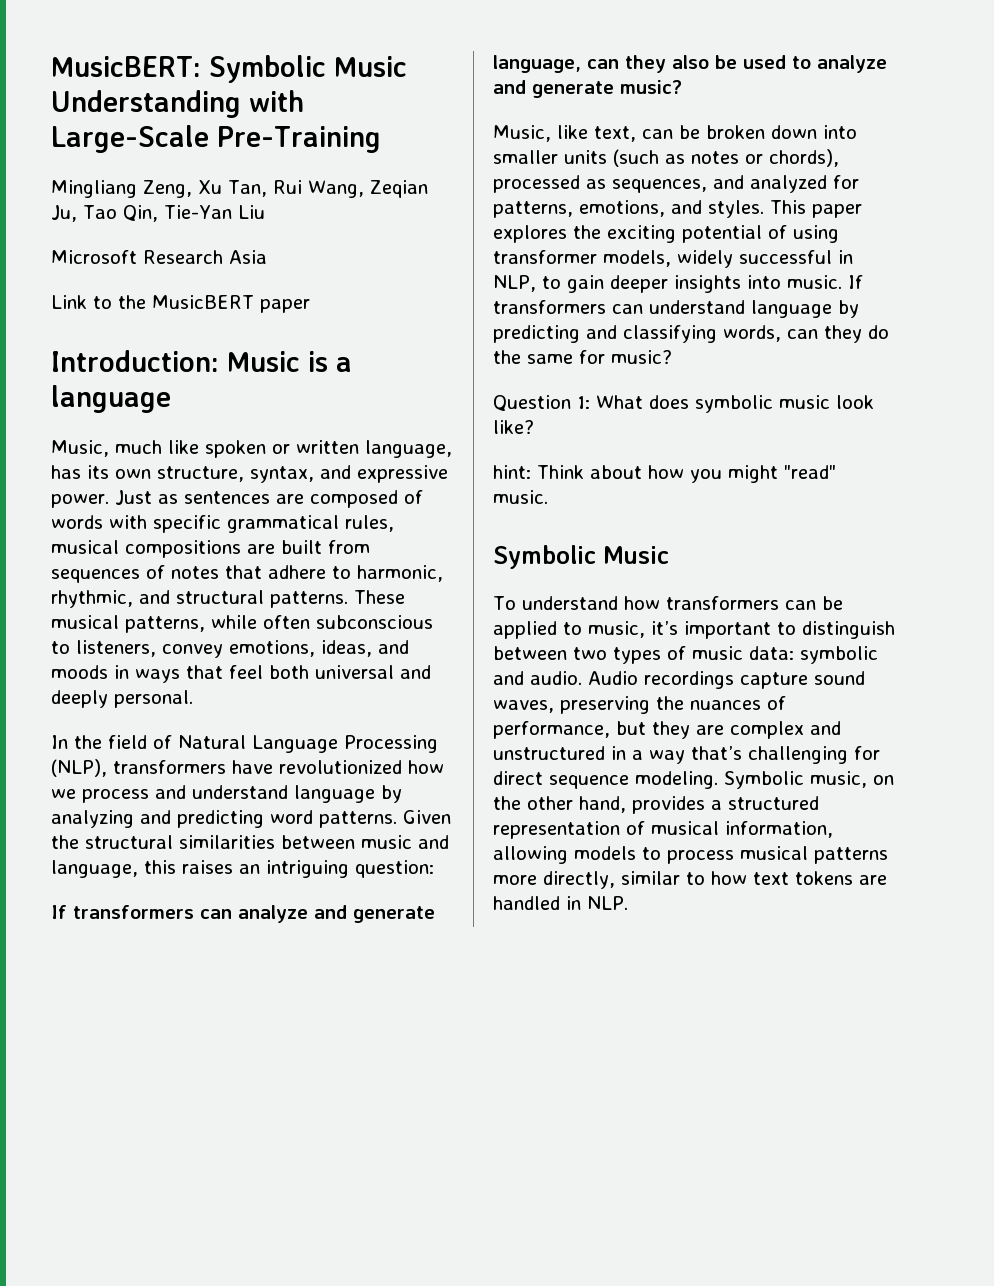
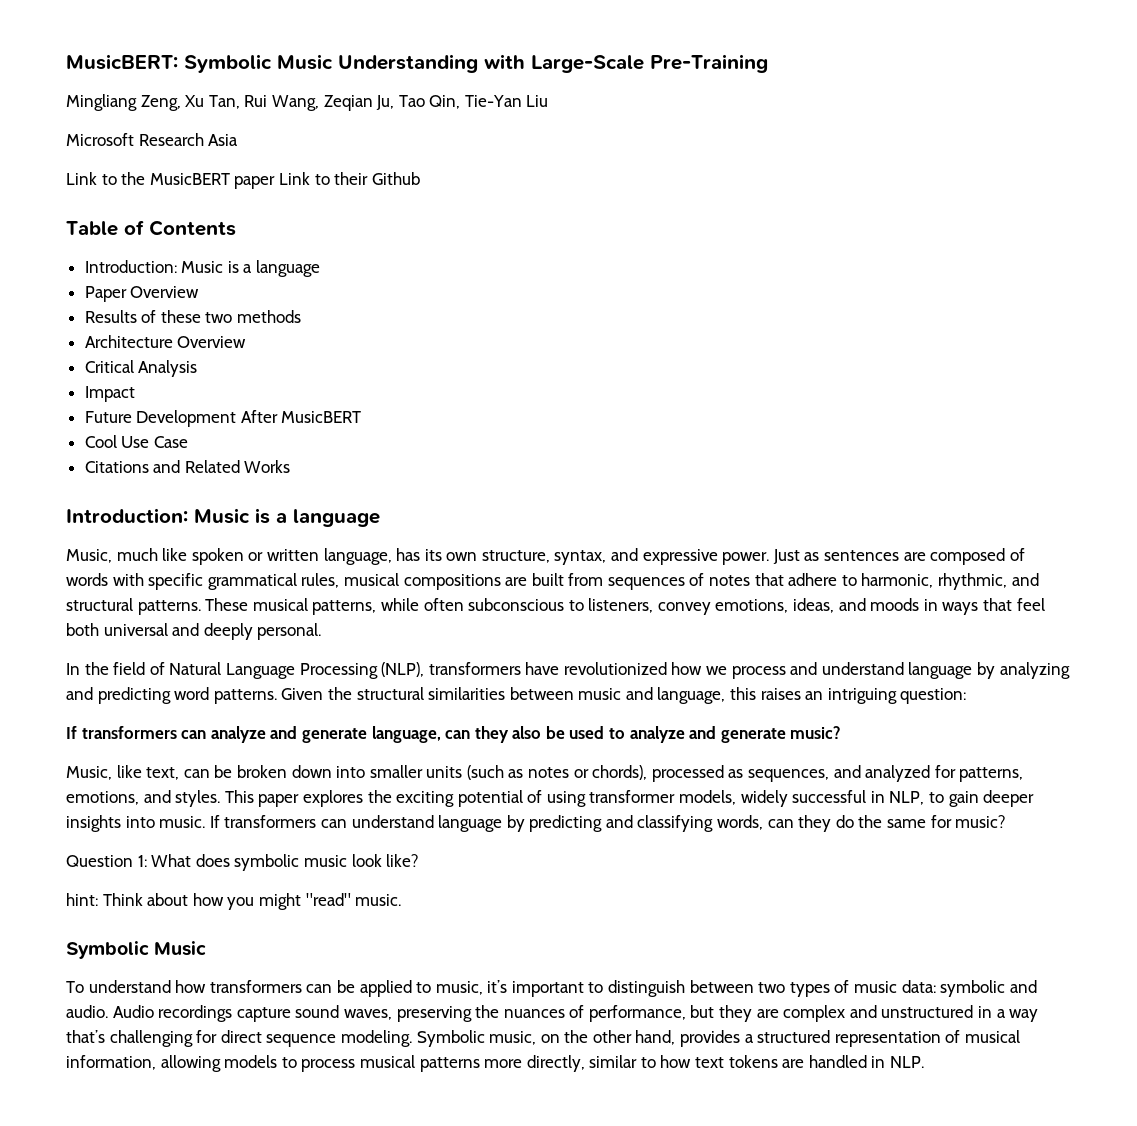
- Link to the MusicBERT paper
+ Link to the MusicBERT paper Link to their Github
+ Table of Contents
+ Introduction: Music is a language
+ Paper Overview
+ Results of these two methods
+ Architecture Overview
+ Critical Analysis
+ Impact
+ Future Development After MusicBERT
+ Cool Use Case
+ Citations and Related Works

